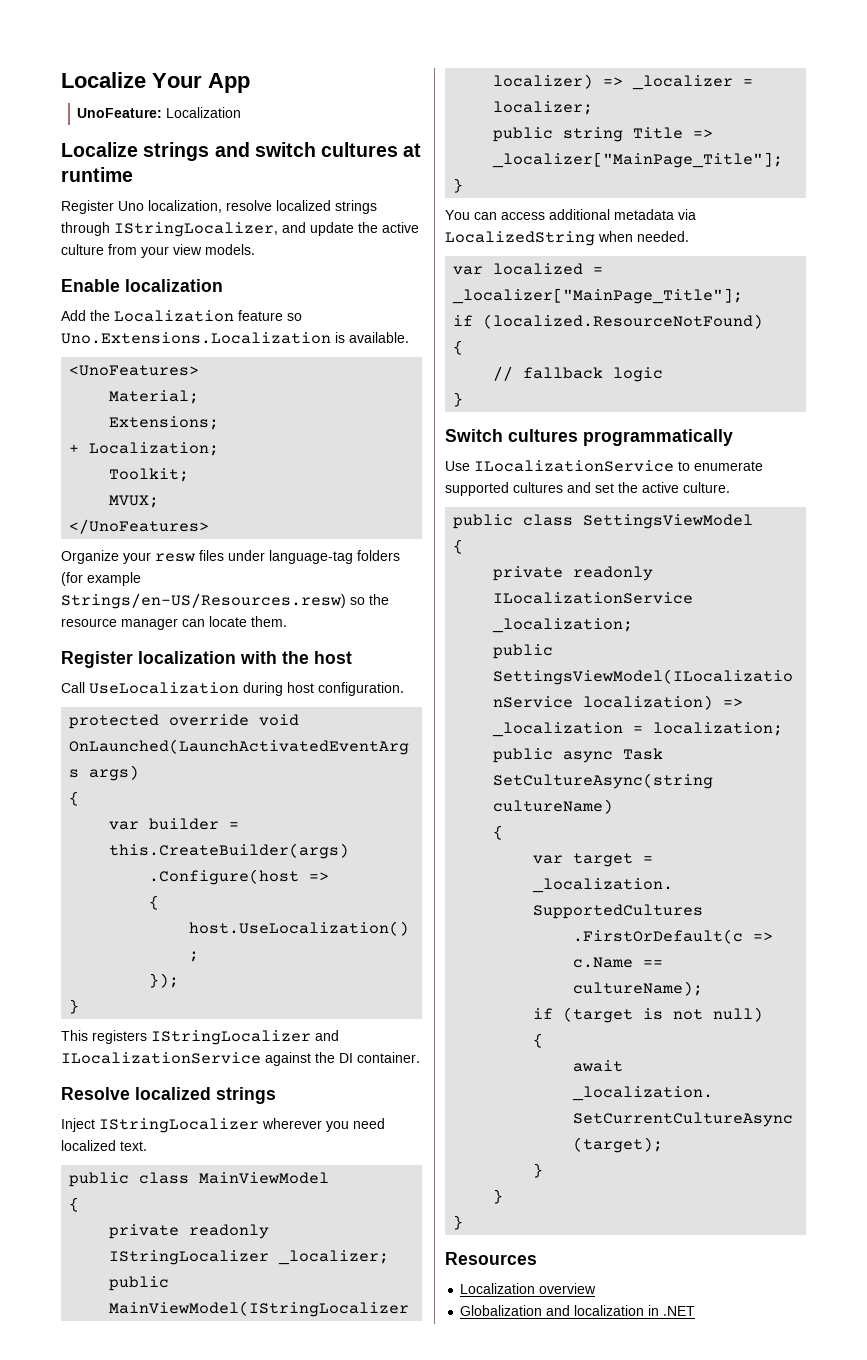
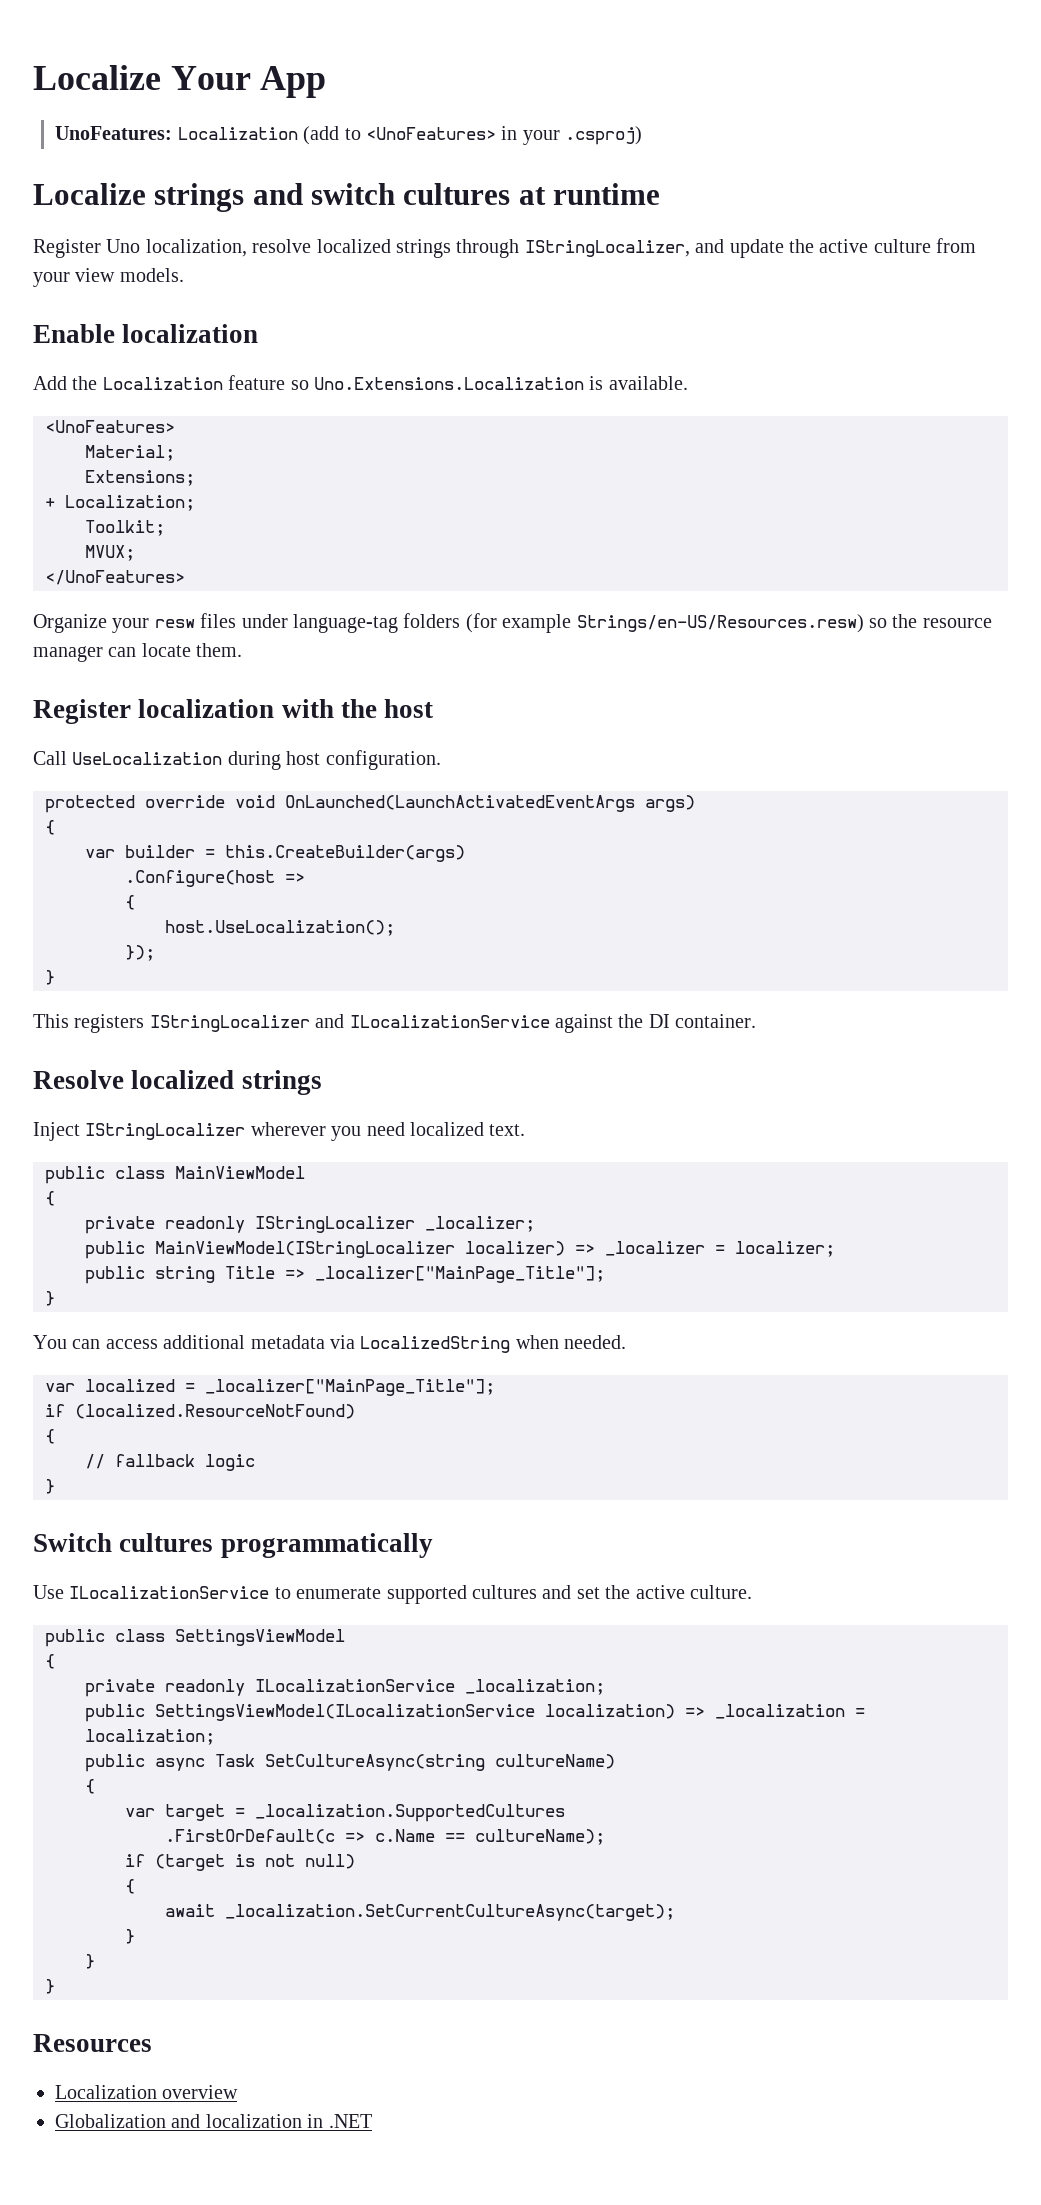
- UnoFeature: Localization
+ UnoFeatures: Localization (add to <UnoFeatures> in your .csproj)

